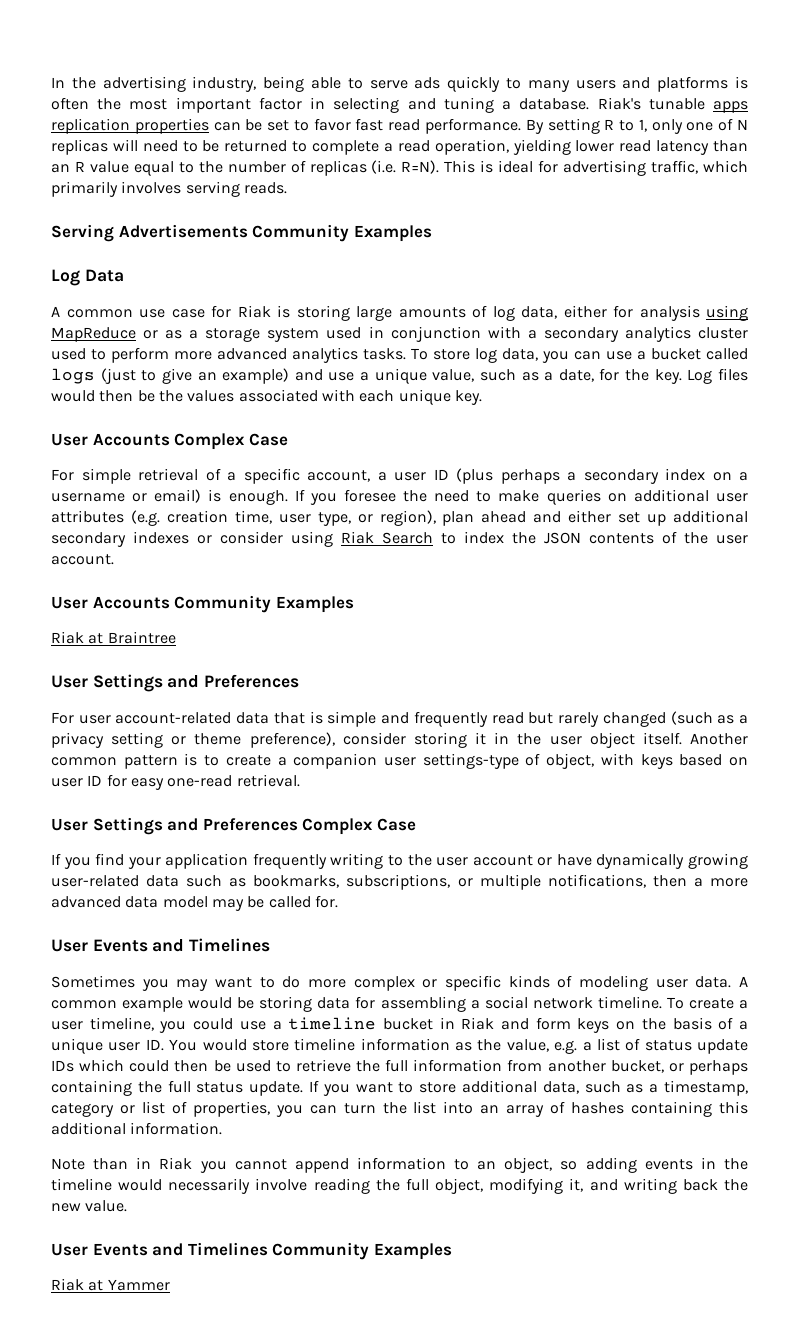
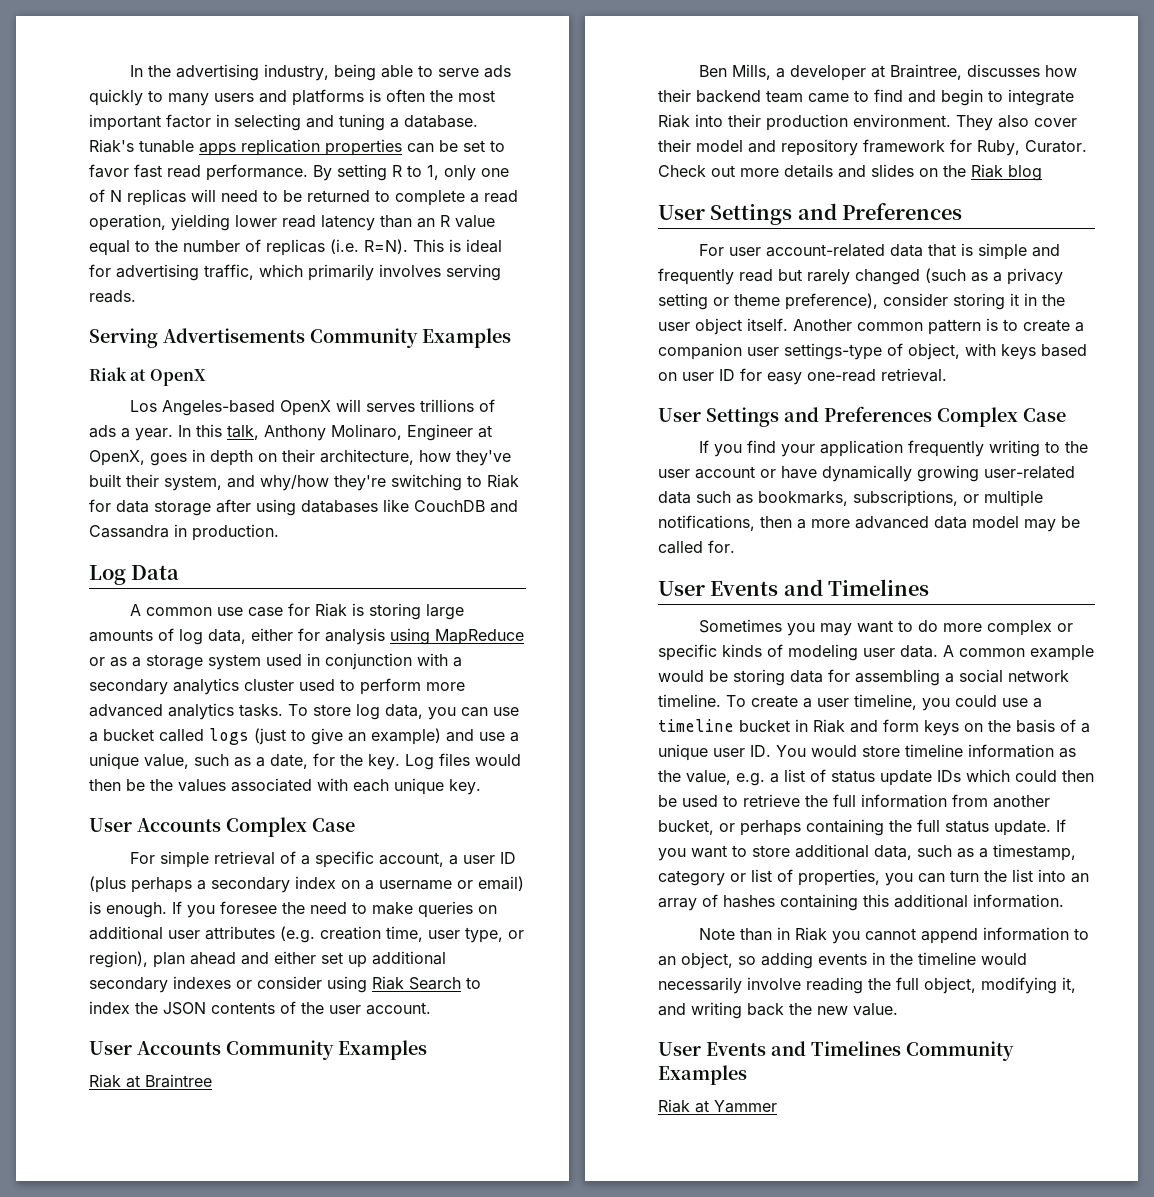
+ Riak at OpenX
+ Los Angeles-based OpenX will serves trillions of ads a year. In this talk, Anthony Molinaro, Engineer at OpenX, goes in depth on their architecture, how they've built their system, and why/how they're switching to Riak for data storage after using databases like CouchDB and Cassandra in production.
+ Ben Mills, a developer at Braintree, discusses how their backend team came to find and begin to integrate Riak into their production environment. They also cover their model and repository framework for Ruby, Curator. Check out more details and slides on the Riak blog

